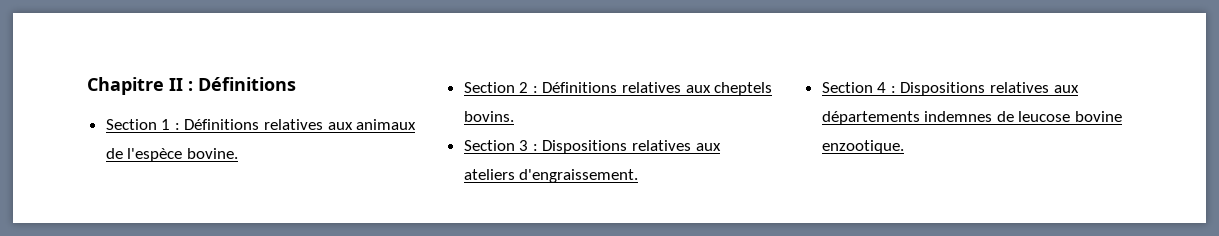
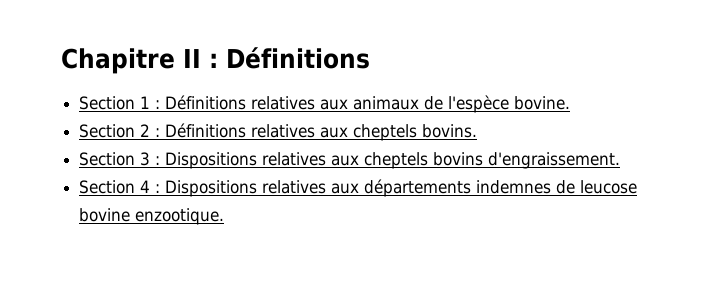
- Section 3 : Dispositions relatives aux ateliers d'engraissement.
+ Section 3 : Dispositions relatives aux cheptels bovins d'engraissement.

